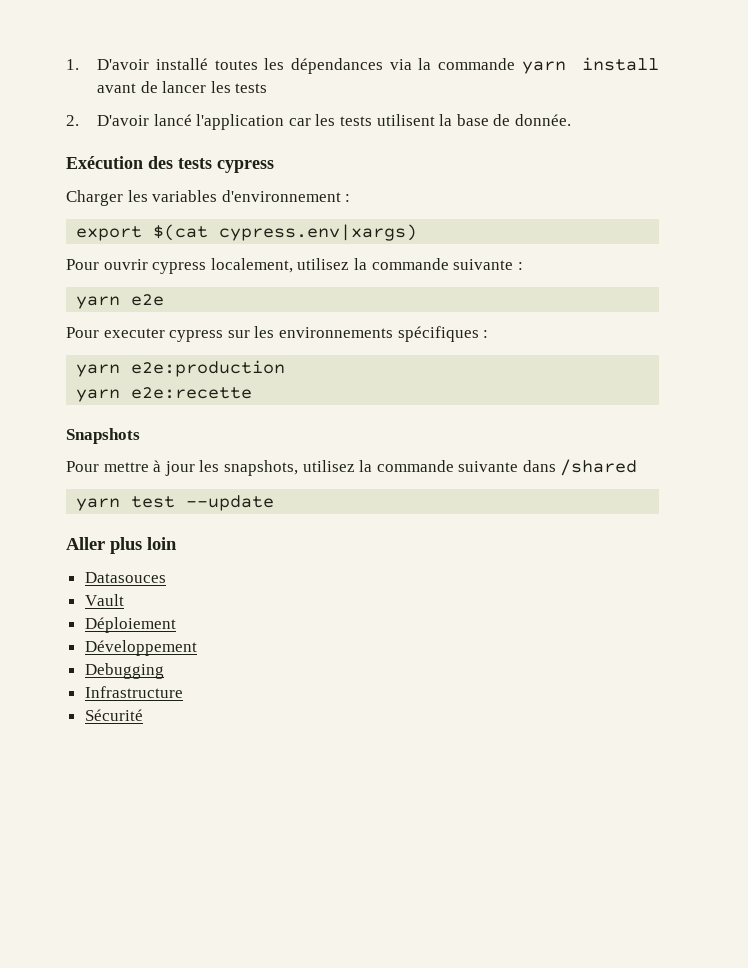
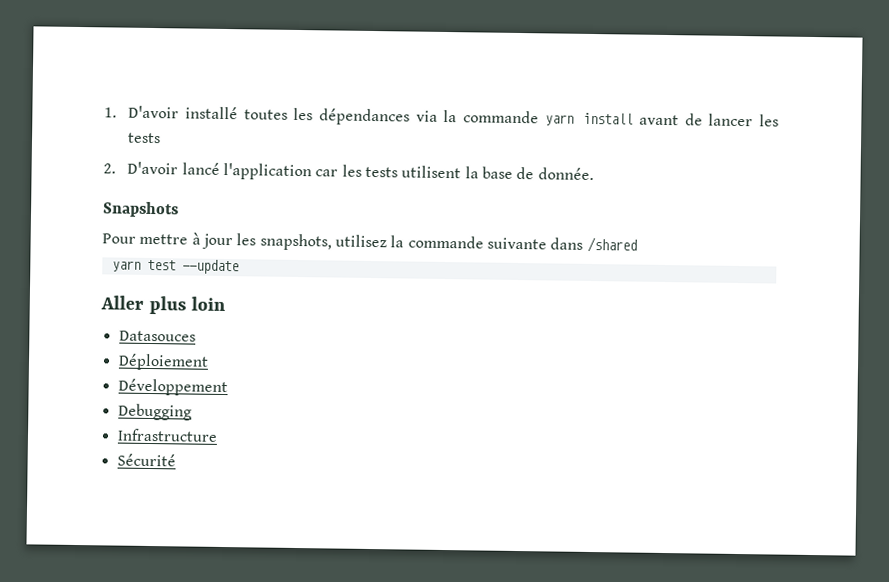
- Exécution des tests cypress
- Charger les variables d'environnement :
- export $(cat cypress.env|xargs)
- Pour ouvrir cypress localement, utilisez la commande suivante :
- yarn e2e
- Pour executer cypress sur les environnements spécifiques :
- yarn e2e:production
- yarn e2e:recette
- Vault

